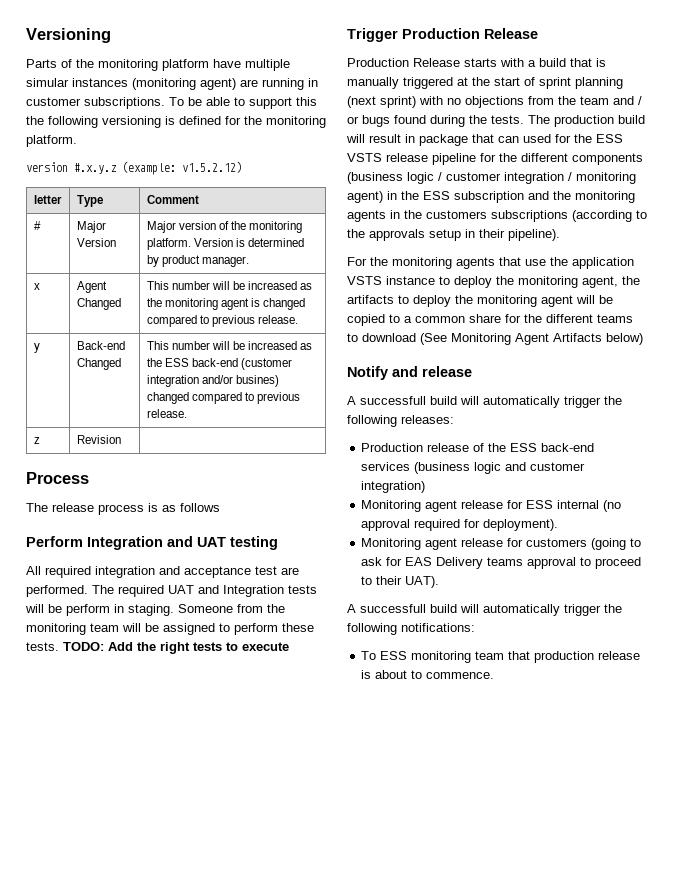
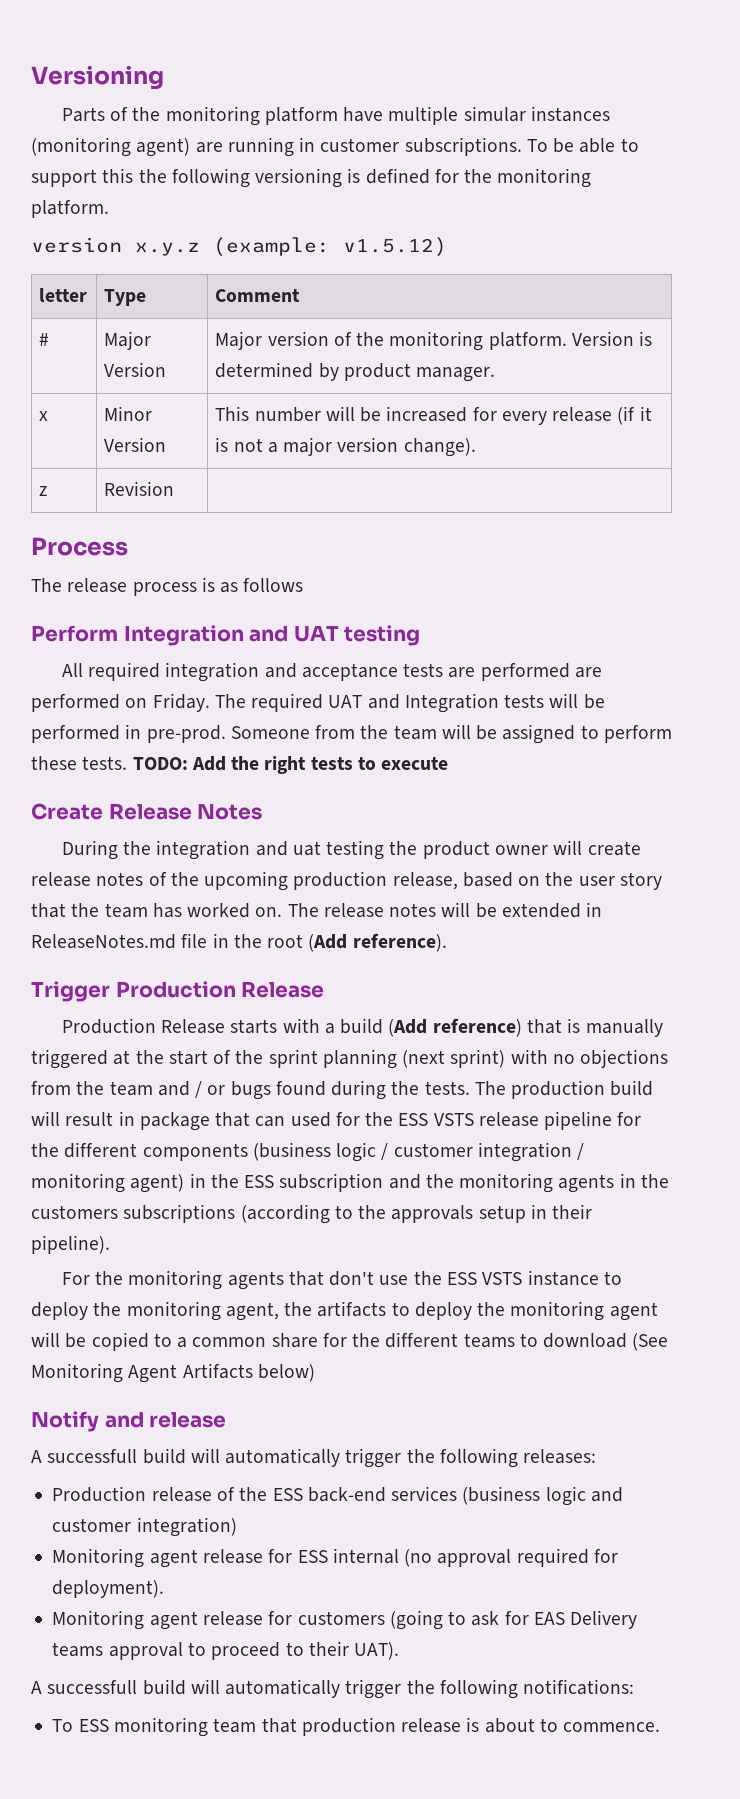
- version #.x.y.z (example: v1.5.2.12)
+ version x.y.z (example: v1.5.12)
- x | Agent Changed | This number will be increased as the monitoring agent is changed compared to previous release.
- y | Back-end Changed | This number will be increased as the ESS back-end (customer integration and/or busines) changed compared to previous release.
+ x | Minor Version | This number will be increased for every release (if it is not a major version change).
- All required integration and acceptance test are performed.
+ All required integration and acceptance tests are performed are performed on Friday.
- The required UAT and Integration tests will be perform in staging.
+ The required UAT and Integration tests will be performed in pre-prod.
- Someone from the monitoring team will be assigned to perform these tests.
+ Someone from the team will be assigned to perform these tests.
+ Create Release Notes
+ During the integration and uat testing the product owner will create release notes of the upcoming production release, based on the user story that the team has worked on. The release notes will be extended in ReleaseNotes.md file in the root (Add reference).
- Production Release starts with a build that is manually triggered at the start of sprint planning (next sprint) with no objections from the team and / or bugs found during the tests.
+ Production Release starts with a build (Add reference) that is manually triggered at the start of the sprint planning (next sprint) with no objections from the team and / or bugs found during the tests.
- For the monitoring agents that use the application VSTS instance to deploy the monitoring agent, the artifacts to deploy the monitoring agent will be copied to a common share for the different teams to download (See Monitoring Agent Artifacts below)
+ For the monitoring agents that don't use the ESS VSTS instance to deploy the monitoring agent, the artifacts to deploy the monitoring agent will be copied to a common share for the different teams to download (See Monitoring Agent Artifacts below)

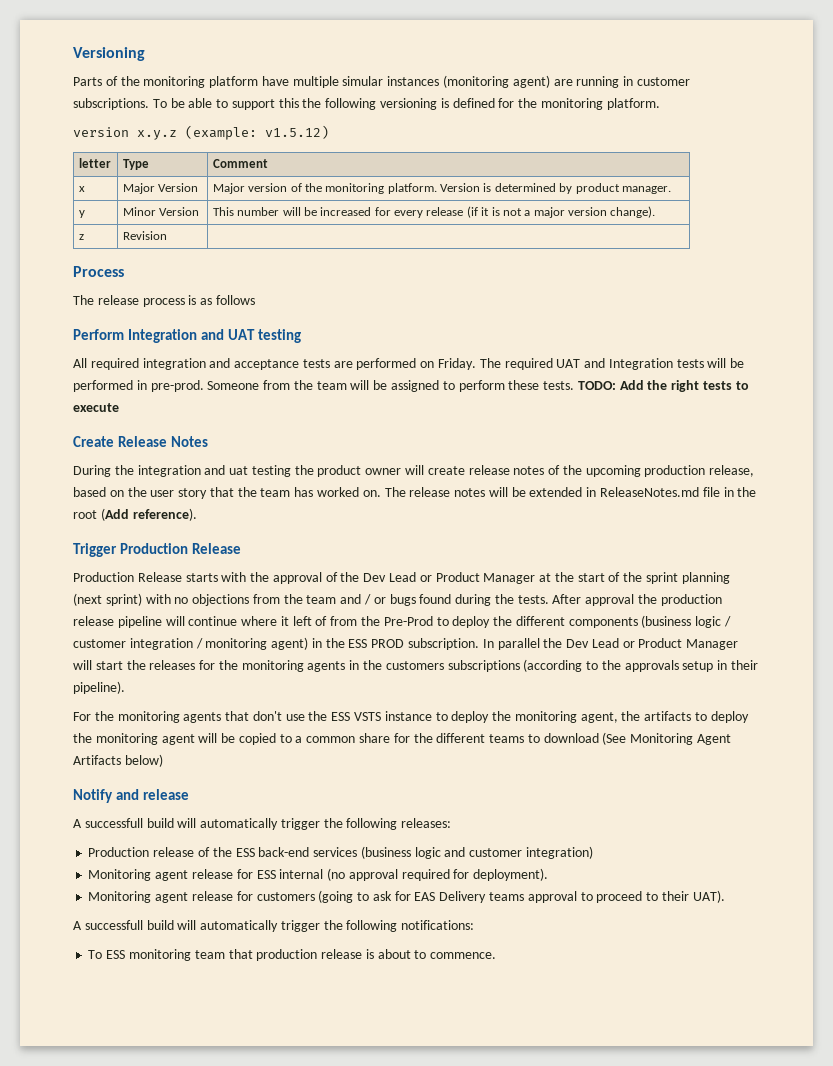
- # | Major Version | Major version of the monitoring platform. Version is determined by product manager.
+ x | Major Version | Major version of the monitoring platform. Version is determined by product manager.
- x | Minor Version | This number will be increased for every release (if it is not a major version change).
+ y | Minor Version | This number will be increased for every release (if it is not a major version change).
- All required integration and acceptance tests are performed are performed on Friday.
+ All required integration and acceptance tests are performed on Friday.
- Production Release starts with a build (Add reference) that is manually triggered at the start of the sprint planning (next sprint) with no objections from the team and / or bugs found during the tests.
+ Production Release starts with the approval of the Dev Lead or Product Manager at the start of the sprint planning (next sprint) with no objections from the team and / or bugs found during the tests.
- The production build will result in package that can used for the ESS VSTS release pipeline for the different components (business logic / customer integration / monitoring agent) in the ESS subscription and the monitoring agents in the customers subscriptions (according to the approvals setup in their pipeline).
+ After approval the production release pipeline will continue where it left of from the Pre-Prod to deploy the different components (business logic / customer integration / monitoring agent) in the ESS PROD subscription. In parallel the Dev Lead or Product Manager will start the releases for the monitoring agents in the customers subscriptions (according to the approvals setup in their pipeline).

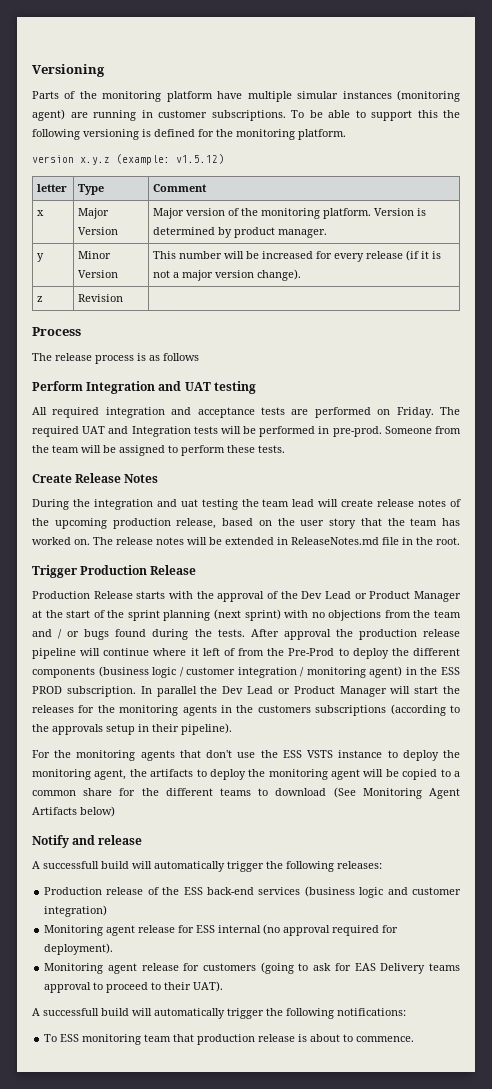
- TODO: Add the right tests to execute
- During the integration and uat testing the product owner will create release notes of the upcoming production release, based on the user story that the team has worked on.
+ During the integration and uat testing the team lead will create release notes of the upcoming production release, based on the user story that the team has worked on.
- The release notes will be extended in ReleaseNotes.md file in the root (Add reference).
+ The release notes will be extended in ReleaseNotes.md file in the root.

